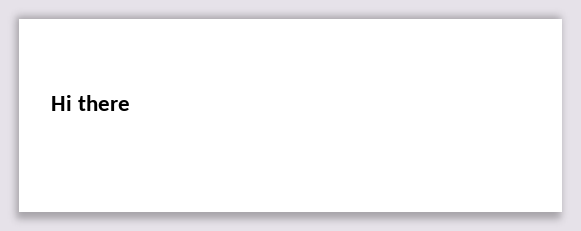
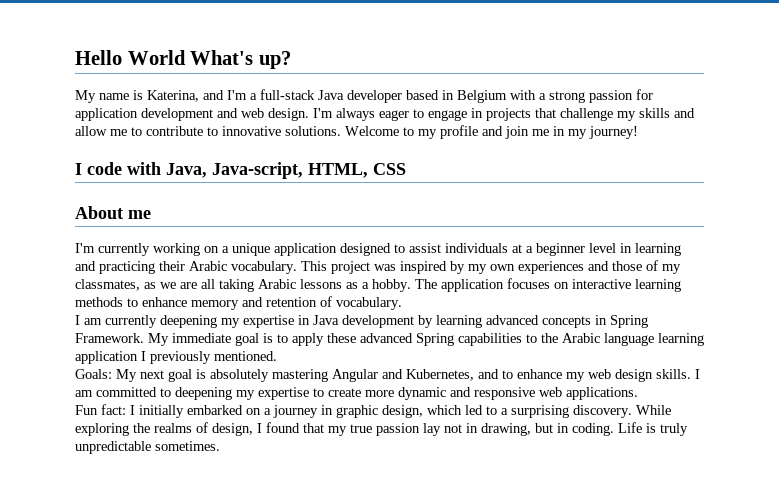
- Hi there
+ Hello World What's up?
+ My name is Katerina, and I'm a full-stack Java developer based in Belgium with a strong passion for application development and web design. I'm always eager to engage in projects that challenge my skills and allow me to contribute to innovative solutions. Welcome to my profile and join me in my journey!
+ I code with Java, Java-script, HTML, CSS
+ About me
+ I'm currently working on a unique application designed to assist individuals at a beginner level in learning and practicing their Arabic vocabulary. This project was inspired by my own experiences and those of my classmates, as we are all taking Arabic lessons as a hobby. The application focuses on interactive learning methods to enhance memory and retention of vocabulary.
+ I am currently deepening my expertise in Java development by learning advanced concepts in Spring Framework. My immediate goal is to apply these advanced Spring capabilities to the Arabic language learning application I previously mentioned.
+ Goals: My next goal is absolutely mastering Angular and Kubernetes, and to enhance my web design skills. I am committed to deepening my expertise to create more dynamic and responsive web applications.
+ Fun fact: I initially embarked on a journey in graphic design, which led to a surprising discovery. While exploring the realms of design, I found that my true passion lay not in drawing, but in coding. Life is truly unpredictable sometimes.

